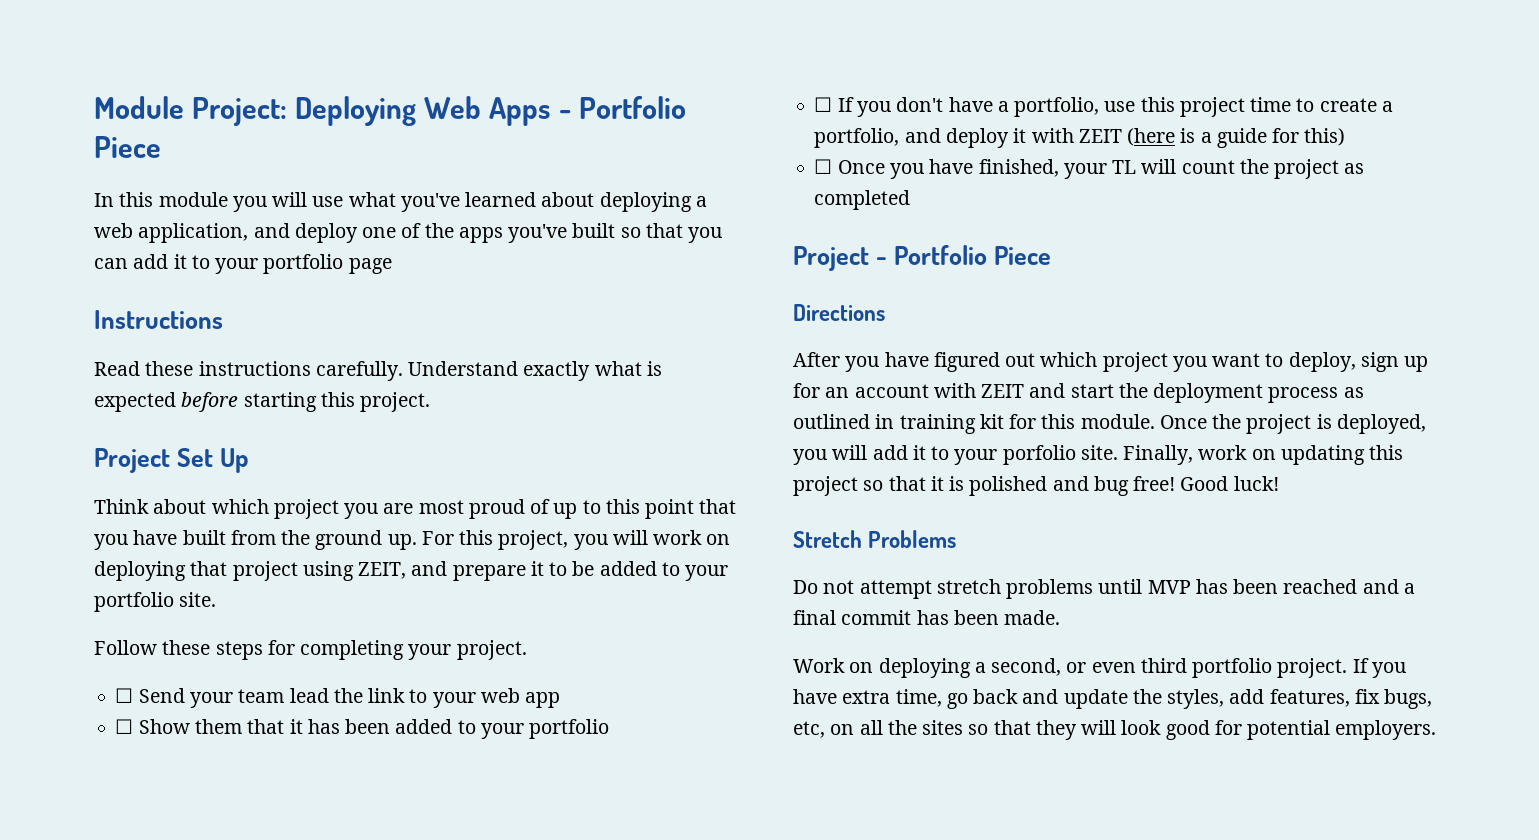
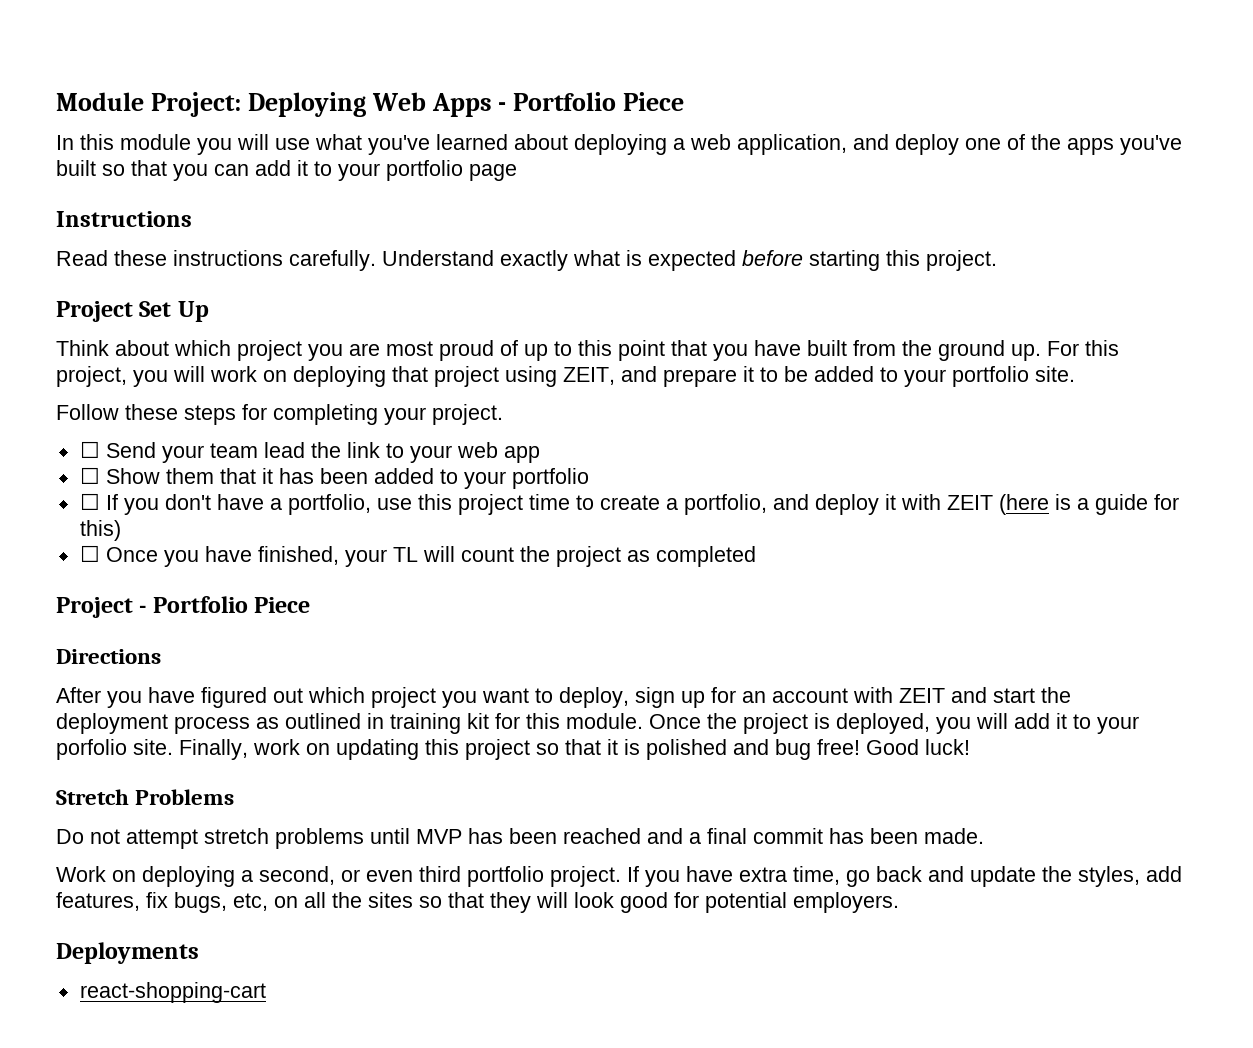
+ Deployments
+ react-shopping-cart

